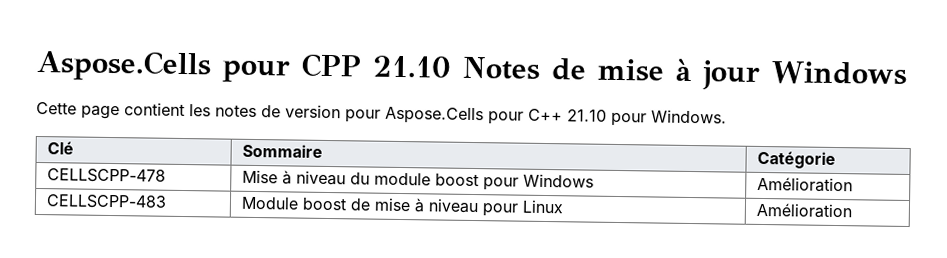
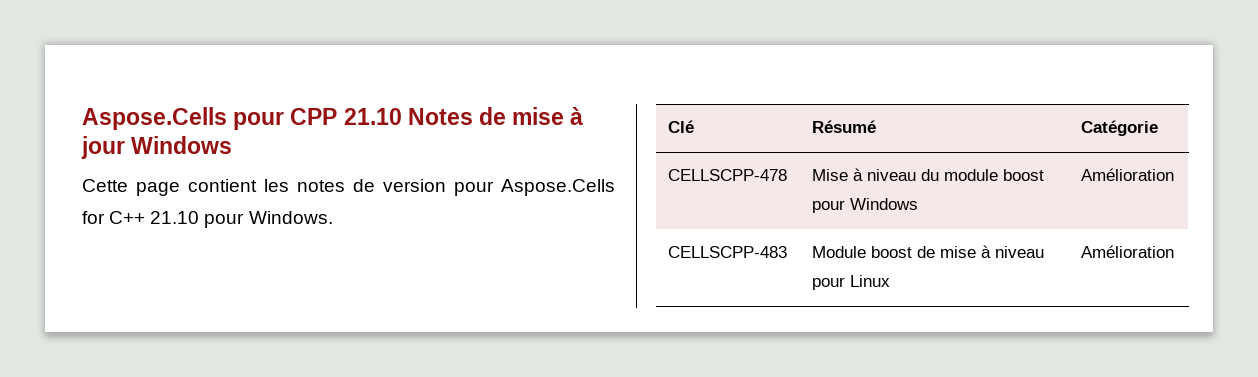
- Cette page contient les notes de version pour Aspose.Cells pour C++ 21.10 pour Windows.
+ Cette page contient les notes de version pour Aspose.Cells for C++ 21.10 pour Windows.
- Clé | Sommaire | Catégorie
+ Clé | Résumé | Catégorie

